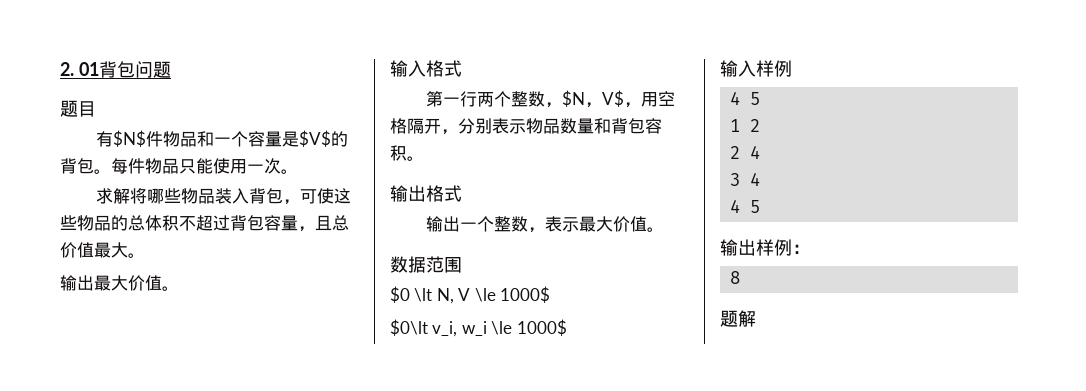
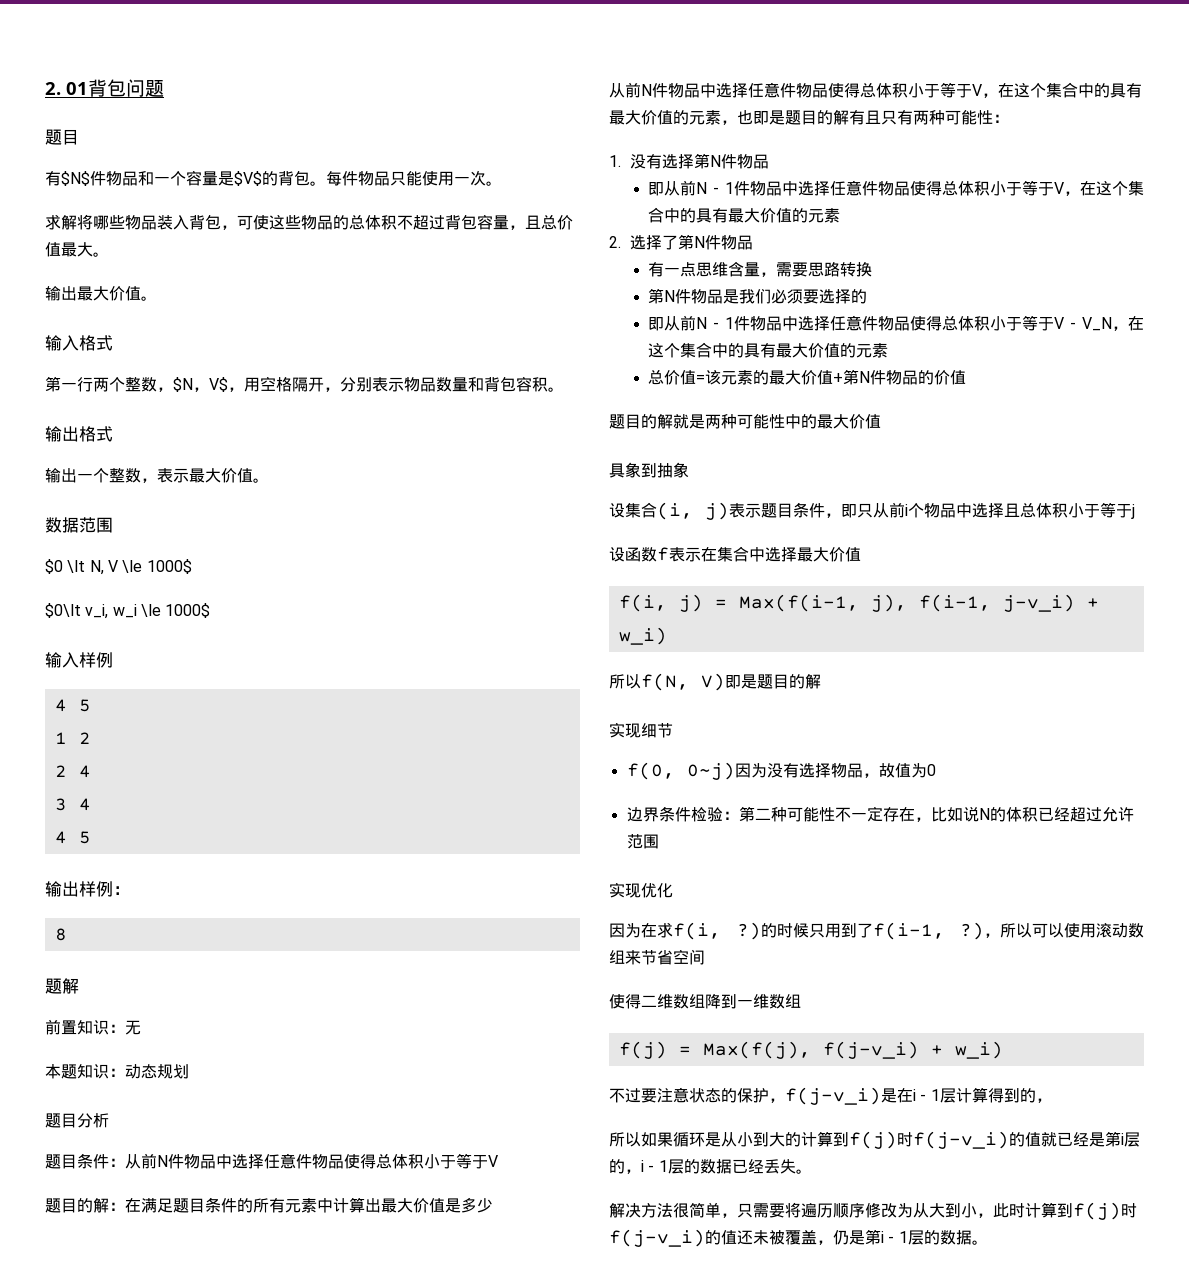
+ 前置知识：无
+ 本题知识：动态规划
+ 题目分析
+ 题目条件：从前N件物品中选择任意件物品使得总体积小于等于V
+ 题目的解：在满足题目条件的所有元素中计算出最大价值是多少
+ 从前N件物品中选择任意件物品使得总体积小于等于V，在这个集合中的具有最大价值的元素，也即是题目的解有且只有两种可能性：
+ 1.没有选择第N件物品
+ 即从前N - 1件物品中选择任意件物品使得总体积小于等于V，在这个集合中的具有最大价值的元素
+ 2.选择了第N件物品
+ 有一点思维含量，需要思路转换
+ 第N件物品是我们必须要选择的
+ 即从前N - 1件物品中选择任意件物品使得总体积小于等于V - V_N，在这个集合中的具有最大价值的元素
+ 总价值=该元素的最大价值+第N件物品的价值
+ 题目的解就是两种可能性中的最大价值
+ 具象到抽象
+ 设集合(i, j)表示题目条件，即只从前i个物品中选择且总体积小于等于j
+ 设函数f表示在集合中选择最大价值
+ f(i, j) = Max(f(i-1, j), f(i-1, j-v_i) + w_i)
+ 所以f(N, V)即是题目的解
+ 实现细节
+ f(0, 0~j)因为没有选择物品，故值为0
+ 边界条件检验：第二种可能性不一定存在，比如说N的体积已经超过允许范围
+ 实现优化
+ 因为在求f(i, ?)的时候只用到了f(i-1, ?)，所以可以使用滚动数组来节省空间
+ 使得二维数组降到一维数组
+ f(j) = Max(f(j), f(j-v_i) + w_i)
+ 不过要注意状态的保护，f(j-v_i)是在i - 1层计算得到的，
+ 所以如果循环是从小到大的计算到f(j)时f(j-v_i)的值就已经是第i层的，i - 1层的数据已经丢失。
+ 解决方法很简单，只需要将遍历顺序修改为从大到小，此时计算到f(j)时f(j-v_i)的值还未被覆盖，仍是第i - 1层的数据。

